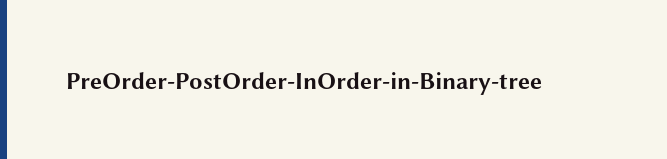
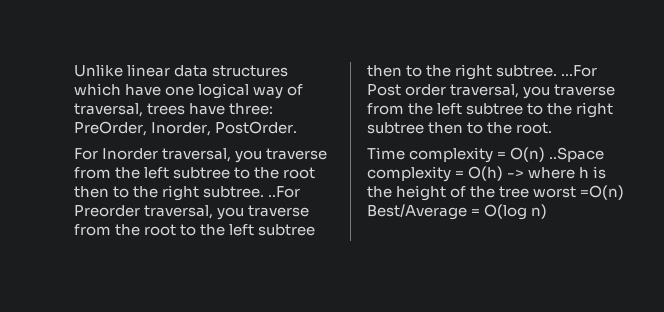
- PreOrder-PostOrder-InOrder-in-Binary-tree
+ Unlike linear data structures which have one logical way of traversal, trees have three: PreOrder, Inorder, PostOrder.
+ For Inorder traversal, you traverse from the left subtree to the root then to the right subtree. ..For Preorder traversal, you traverse from the root to the left subtree then to the right subtree. ...For Post order traversal, you traverse from the left subtree to the right subtree then to the root.
+ Time complexity = O(n) ..Space complexity = O(h) -> where h is the height of the tree worst =O(n) Best/Average = O(log n)

